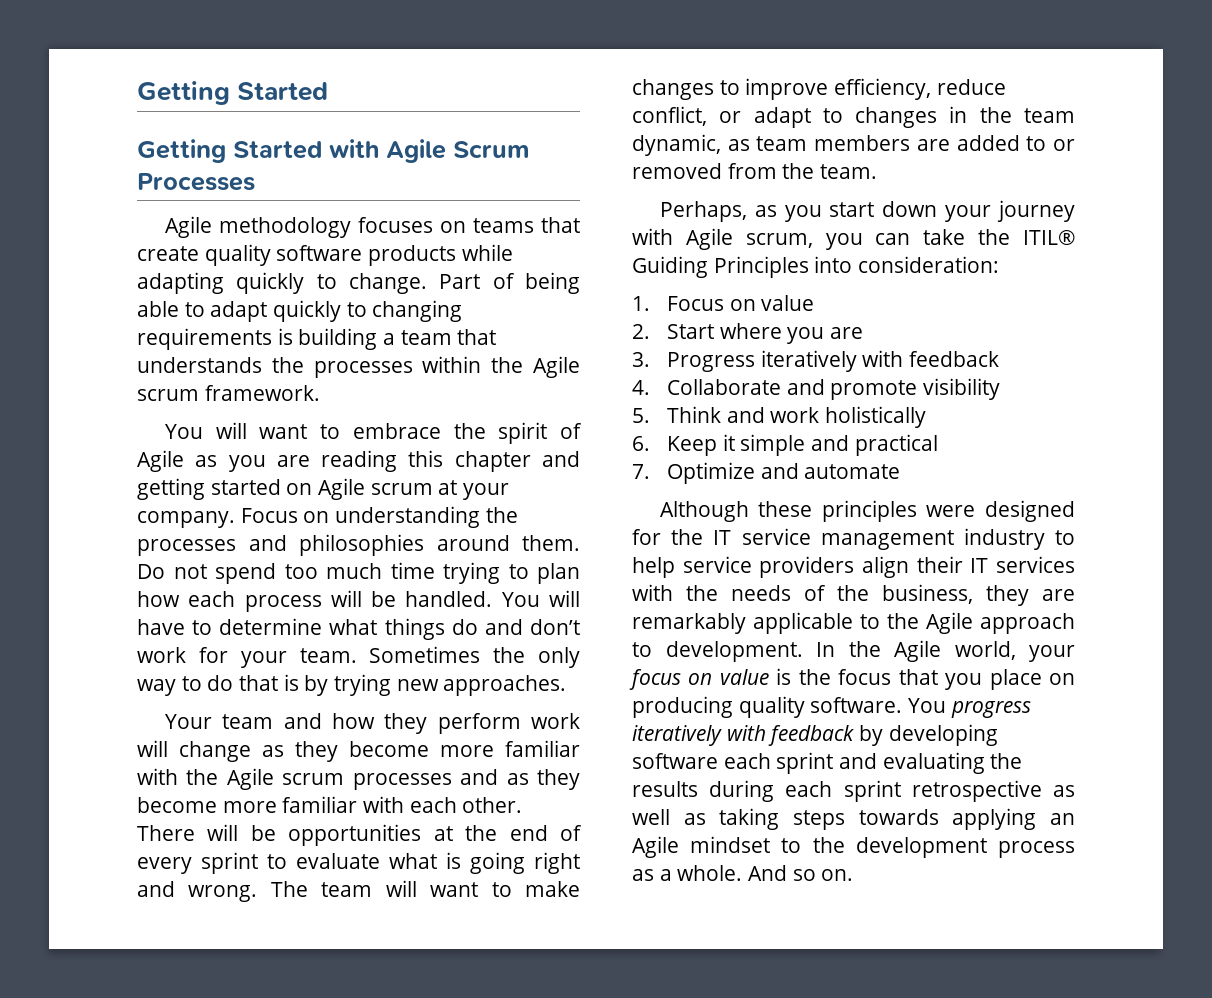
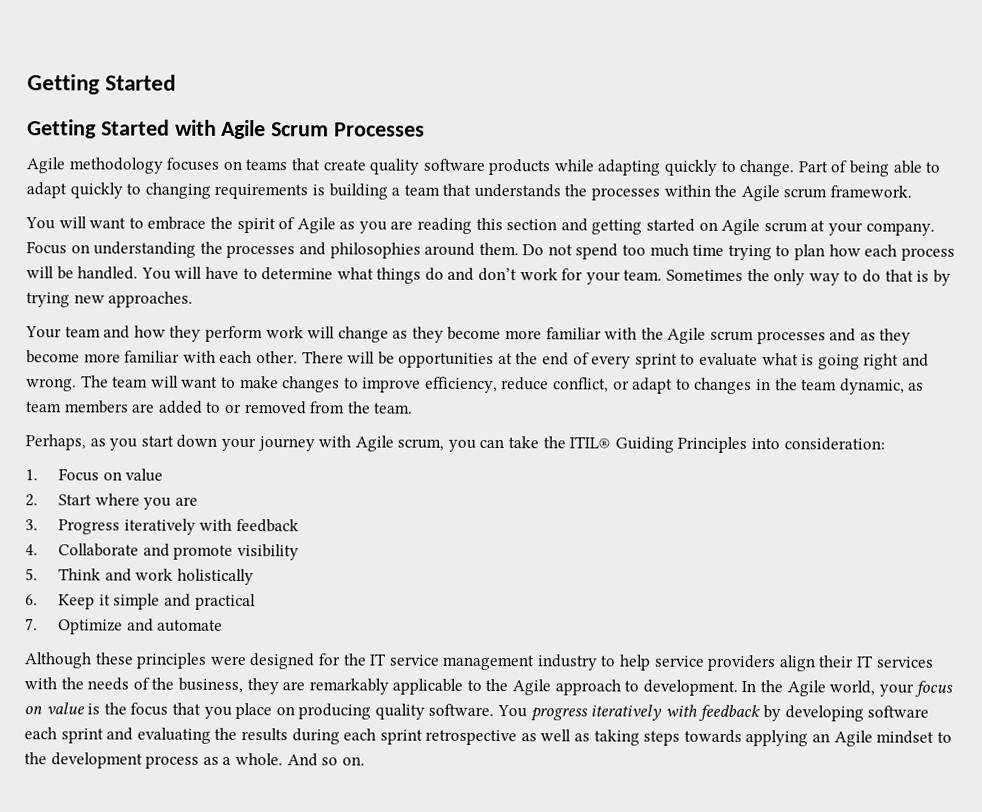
- You will want to embrace the spirit of Agile as you are reading this chapter and getting started on Agile scrum at your company.
+ You will want to embrace the spirit of Agile as you are reading this section and getting started on Agile scrum at your company.

